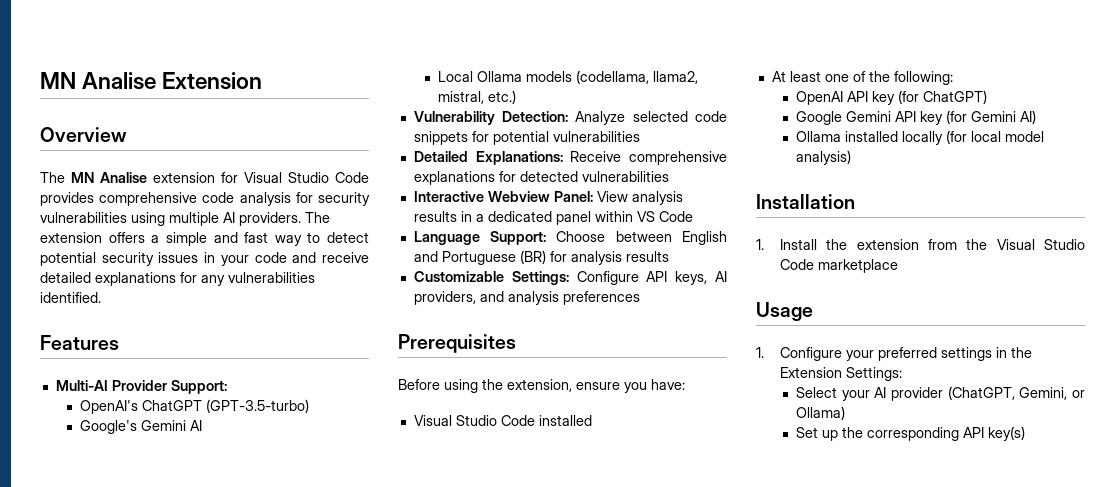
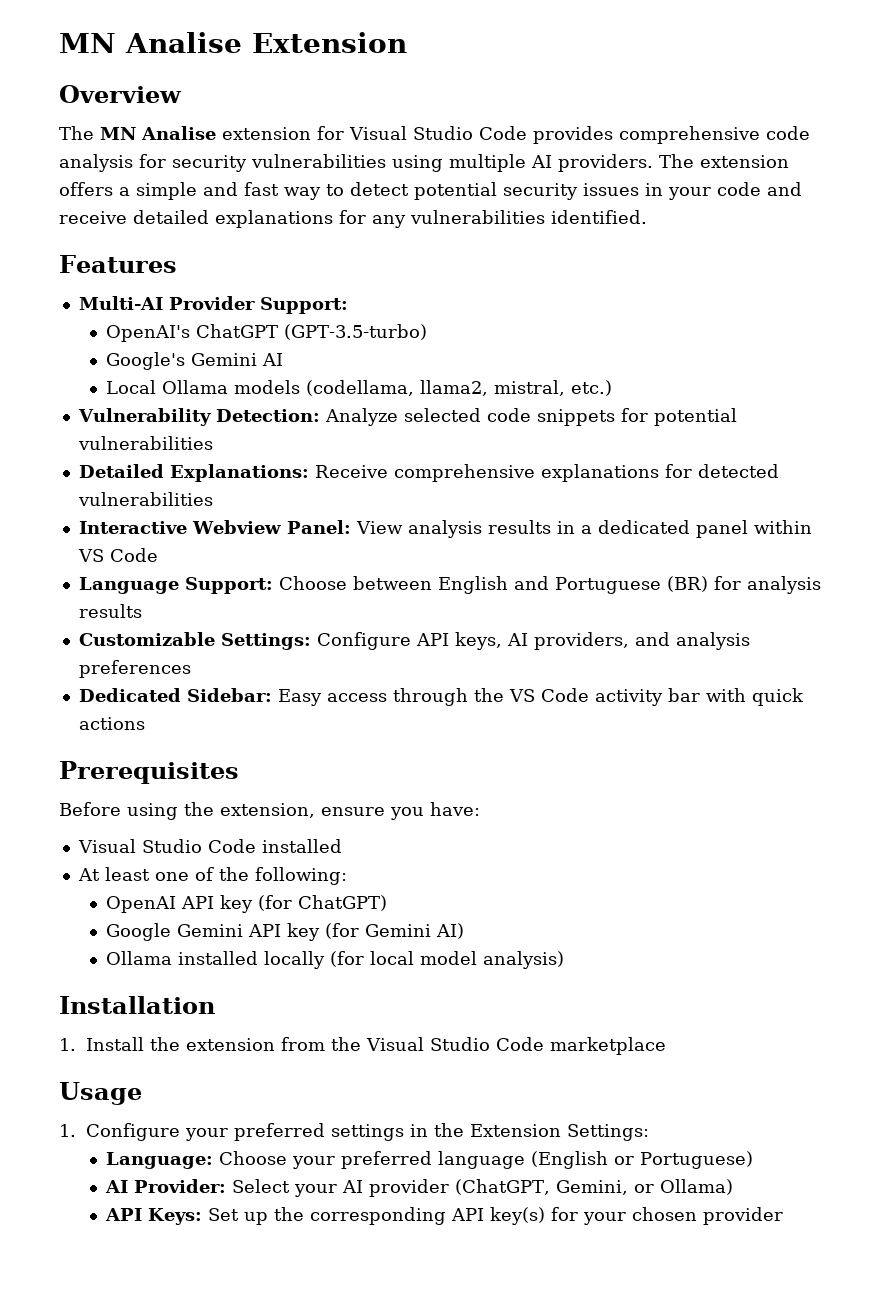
+ Dedicated Sidebar: Easy access through the VS Code activity bar with quick actions
- Select your AI provider (ChatGPT, Gemini, or Ollama)
+ Language: Choose your preferred language (English or Portuguese)
+ AI Provider: Select your AI provider (ChatGPT, Gemini, or Ollama)
- Set up the corresponding API key(s)
+ API Keys: Set up the corresponding API key(s) for your chosen provider

